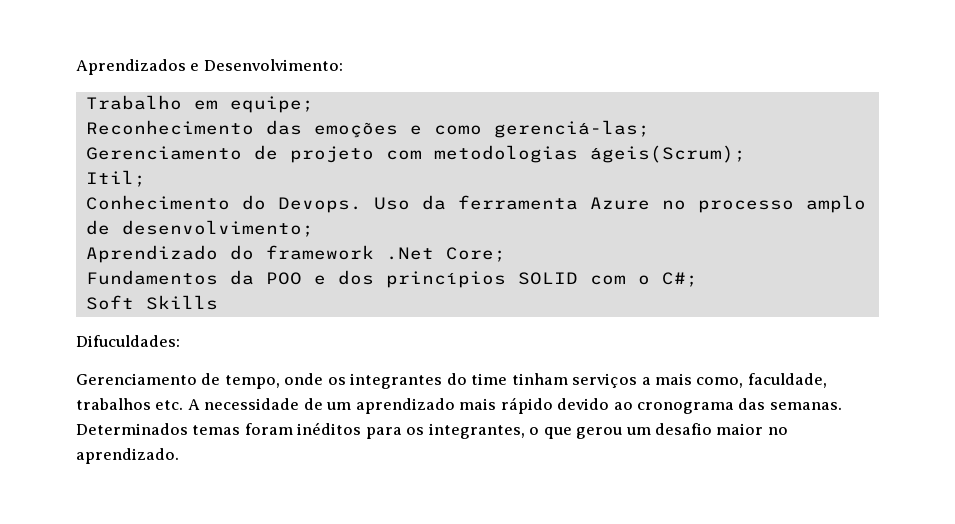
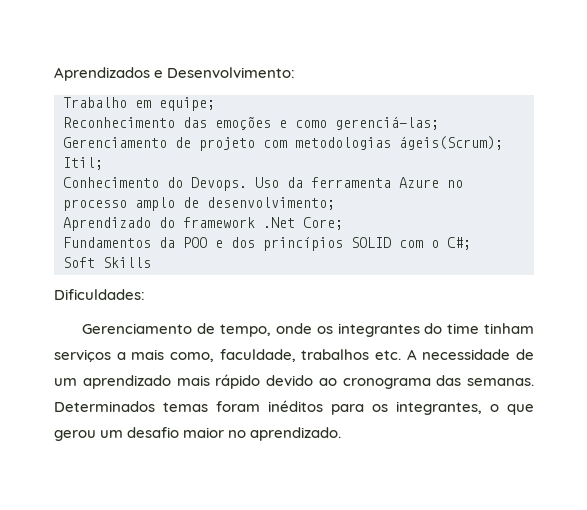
- Difuculdades:
+ Dificuldades:

